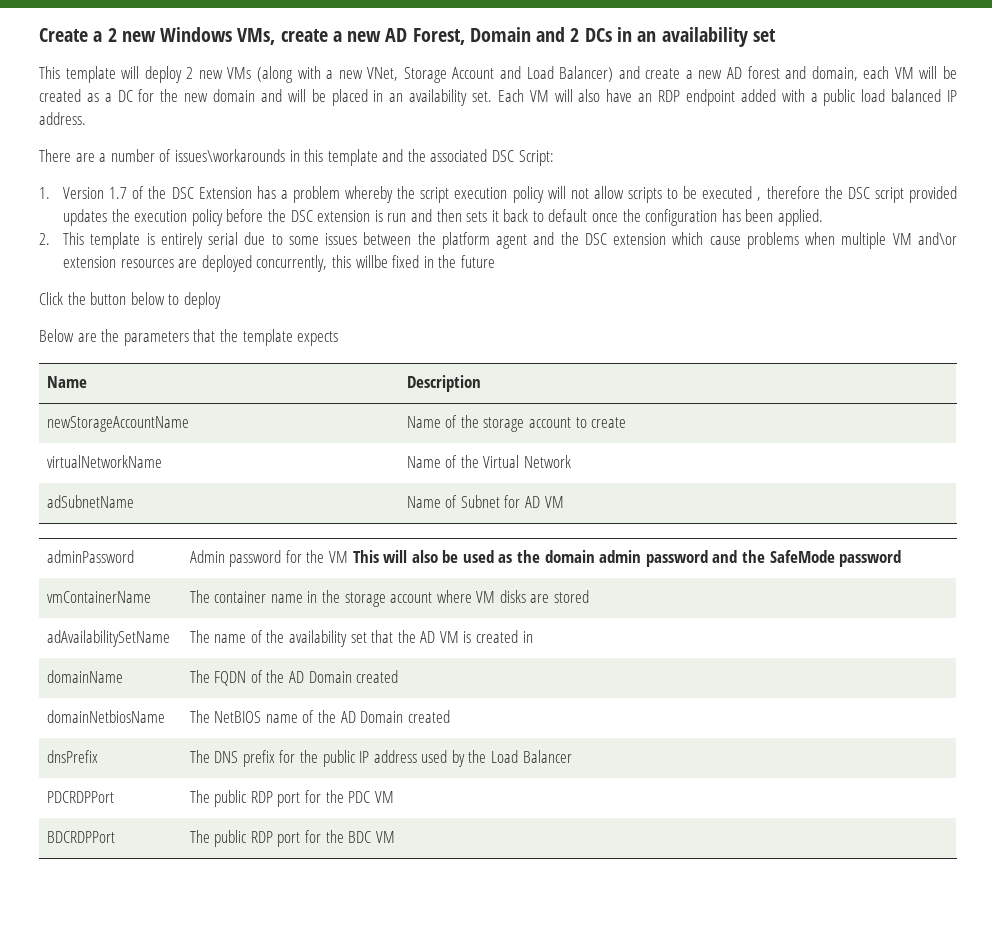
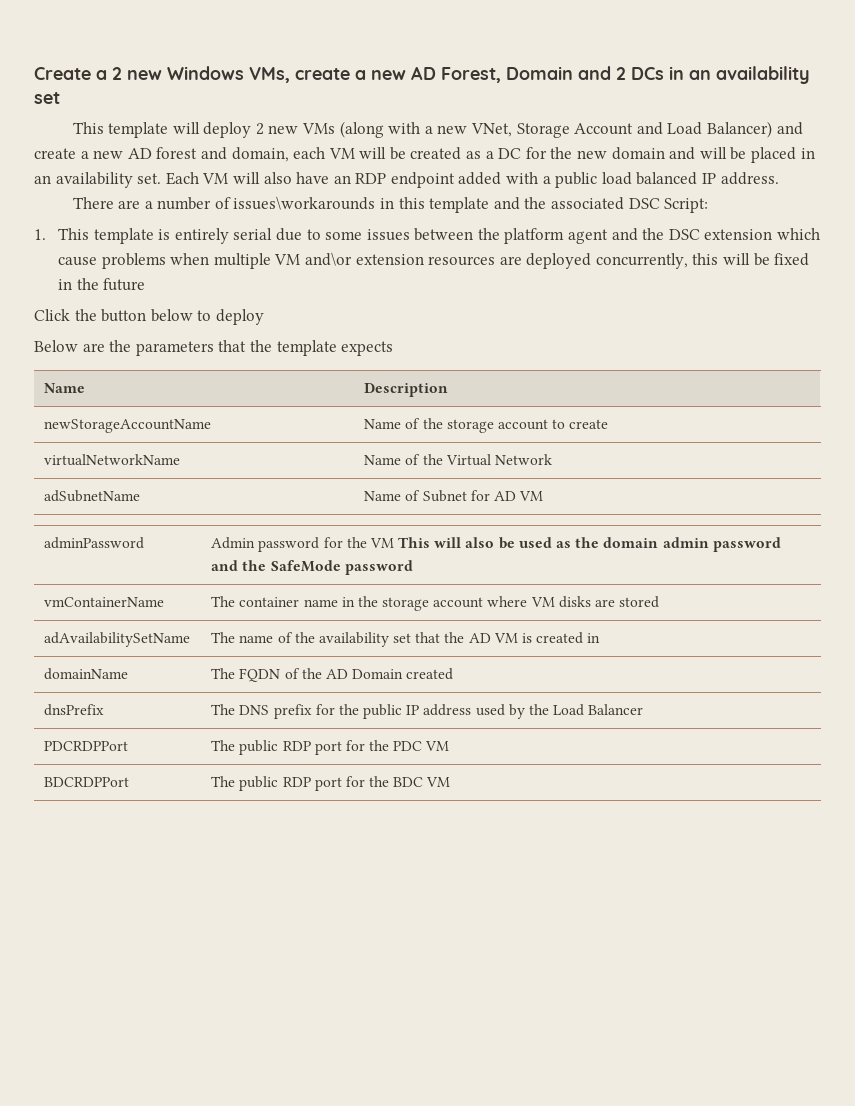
- 1. Version 1.7 of the DSC Extension has a problem whereby the script execution policy will not allow scripts to be executed , therefore the DSC script provided updates the execution policy before the DSC extension is run and then sets it back to default once the configuration has been applied.
- 2. This template is entirely serial due to some issues between the platform agent and the DSC extension which cause problems when multiple VM and\or extension resources are deployed concurrently, this willbe fixed in the future
+ 1. This template is entirely serial due to some issues between the platform agent and the DSC extension which cause problems when multiple VM and\or extension resources are deployed concurrently, this will be fixed in the future
- domainNetbiosName | The NetBIOS name of the AD Domain created

